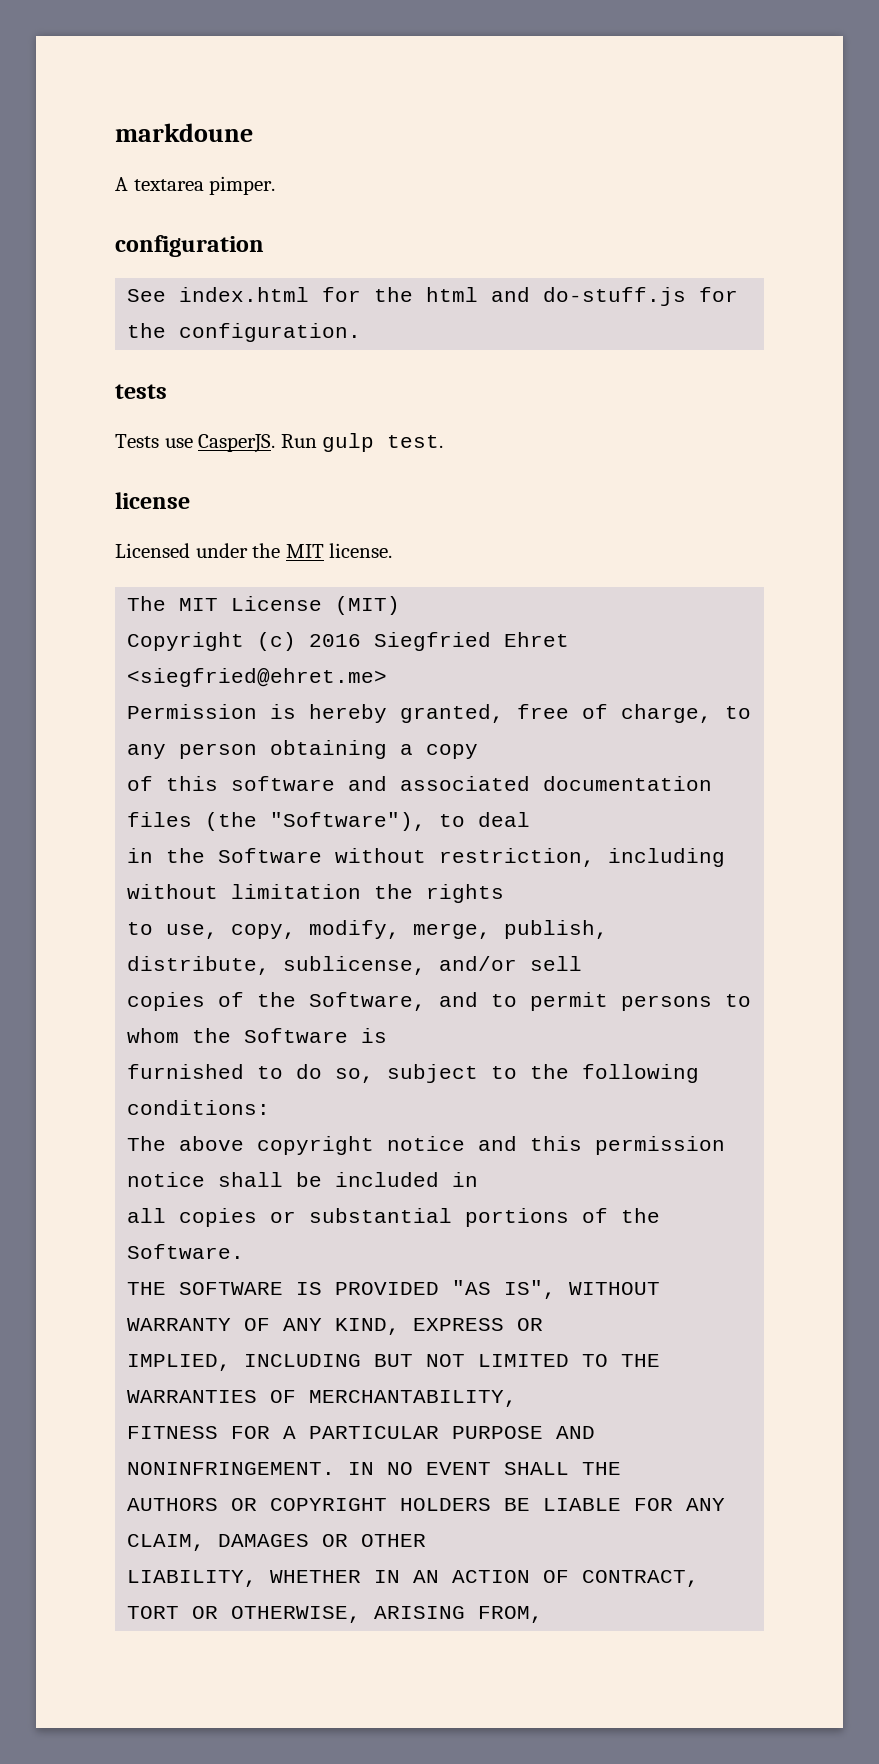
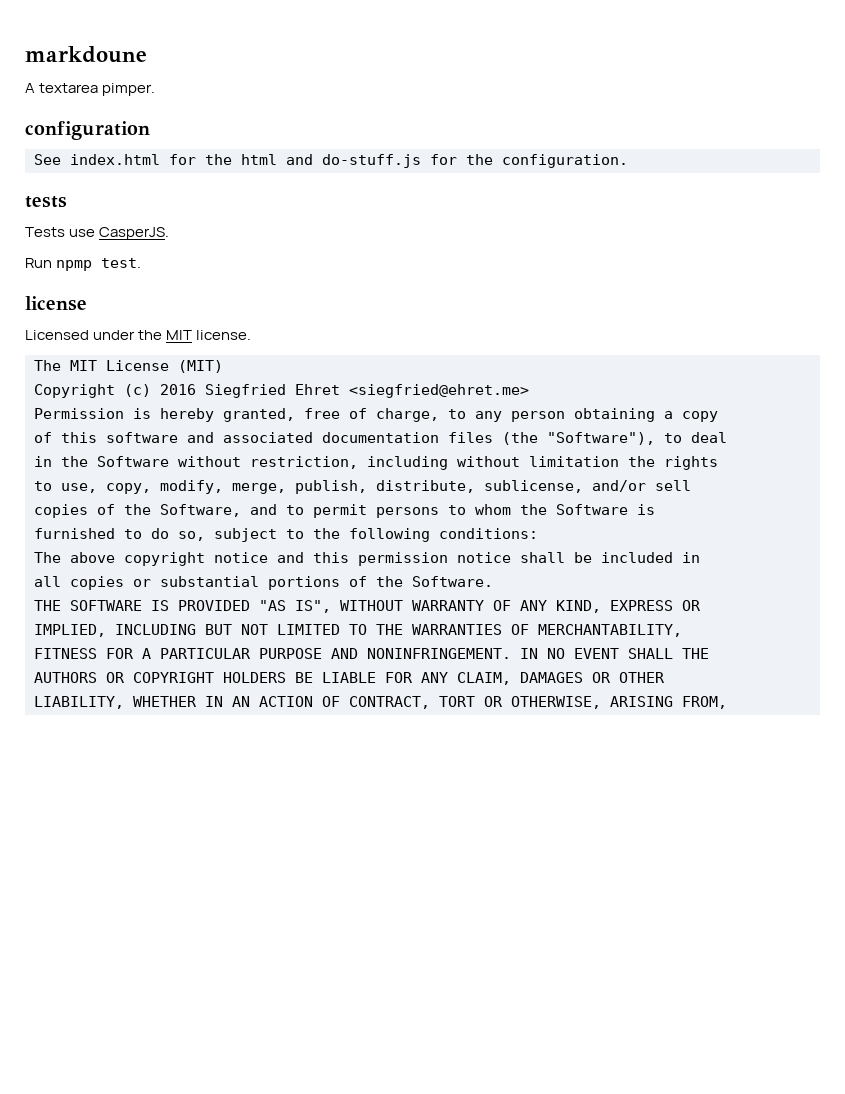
- Tests use CasperJS. Run gulp test.
+ Tests use CasperJS.
+ Run npmp test.

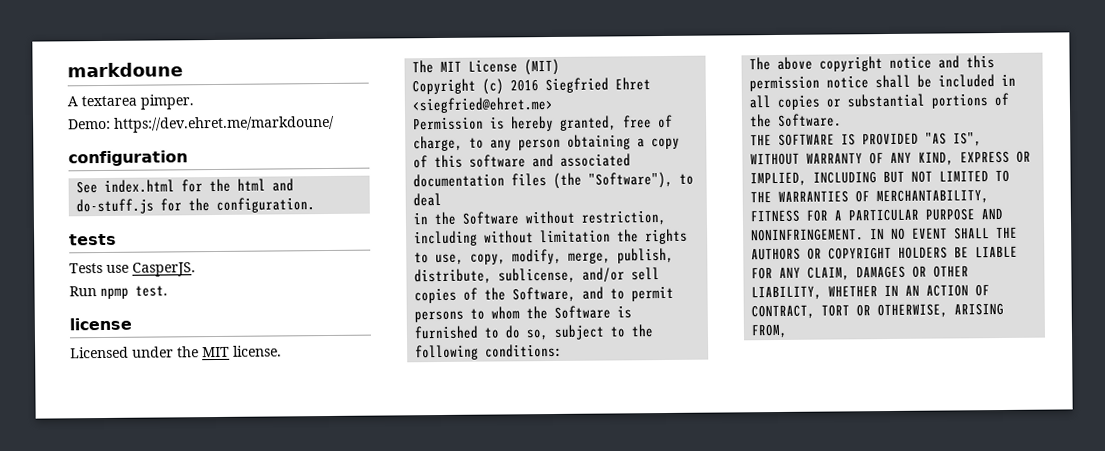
+ Demo: https://dev.ehret.me/markdoune/

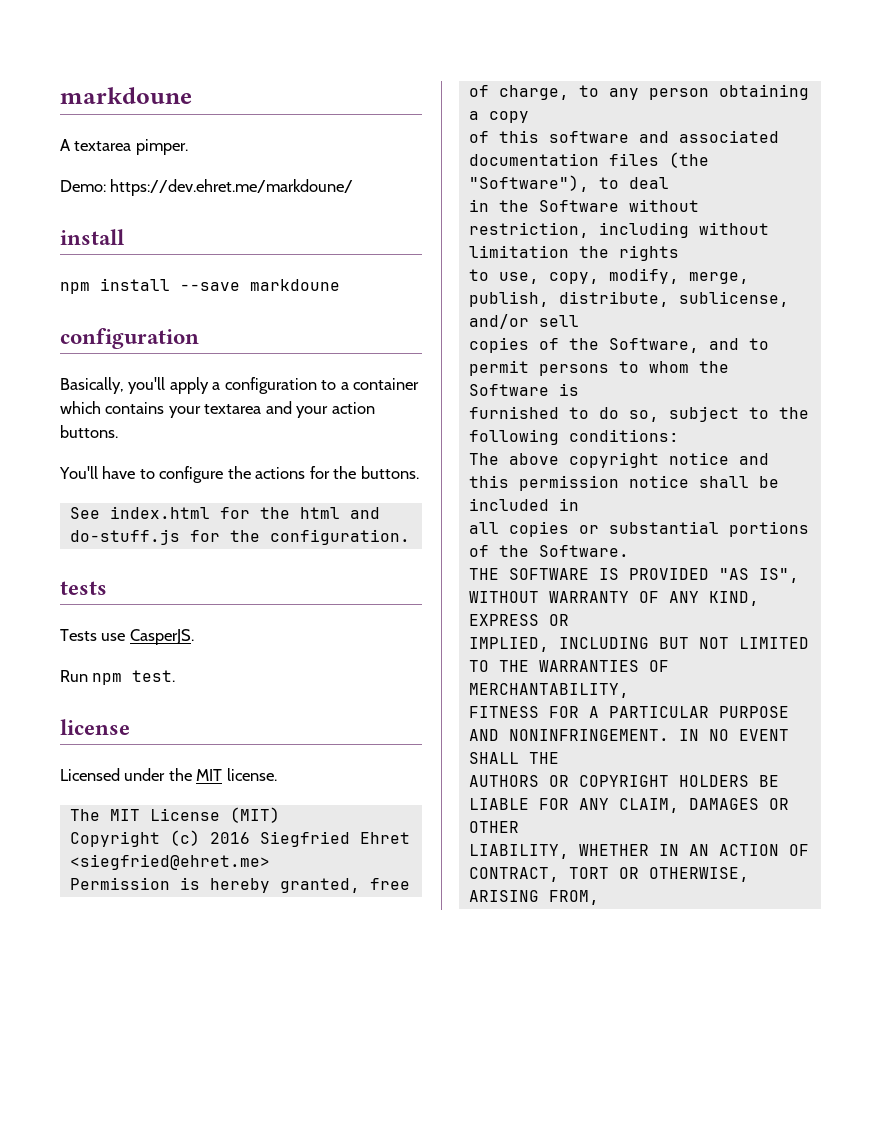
  Demo: https://dev.ehret.me/markdoune/
+ install
+ npm install --save markdoune
  configuration
+ Basically, you'll apply a configuration to a container which contains your textarea and your action buttons.
+ You'll have to configure the actions for the buttons.
- Run npmp test.
+ Run npm test.

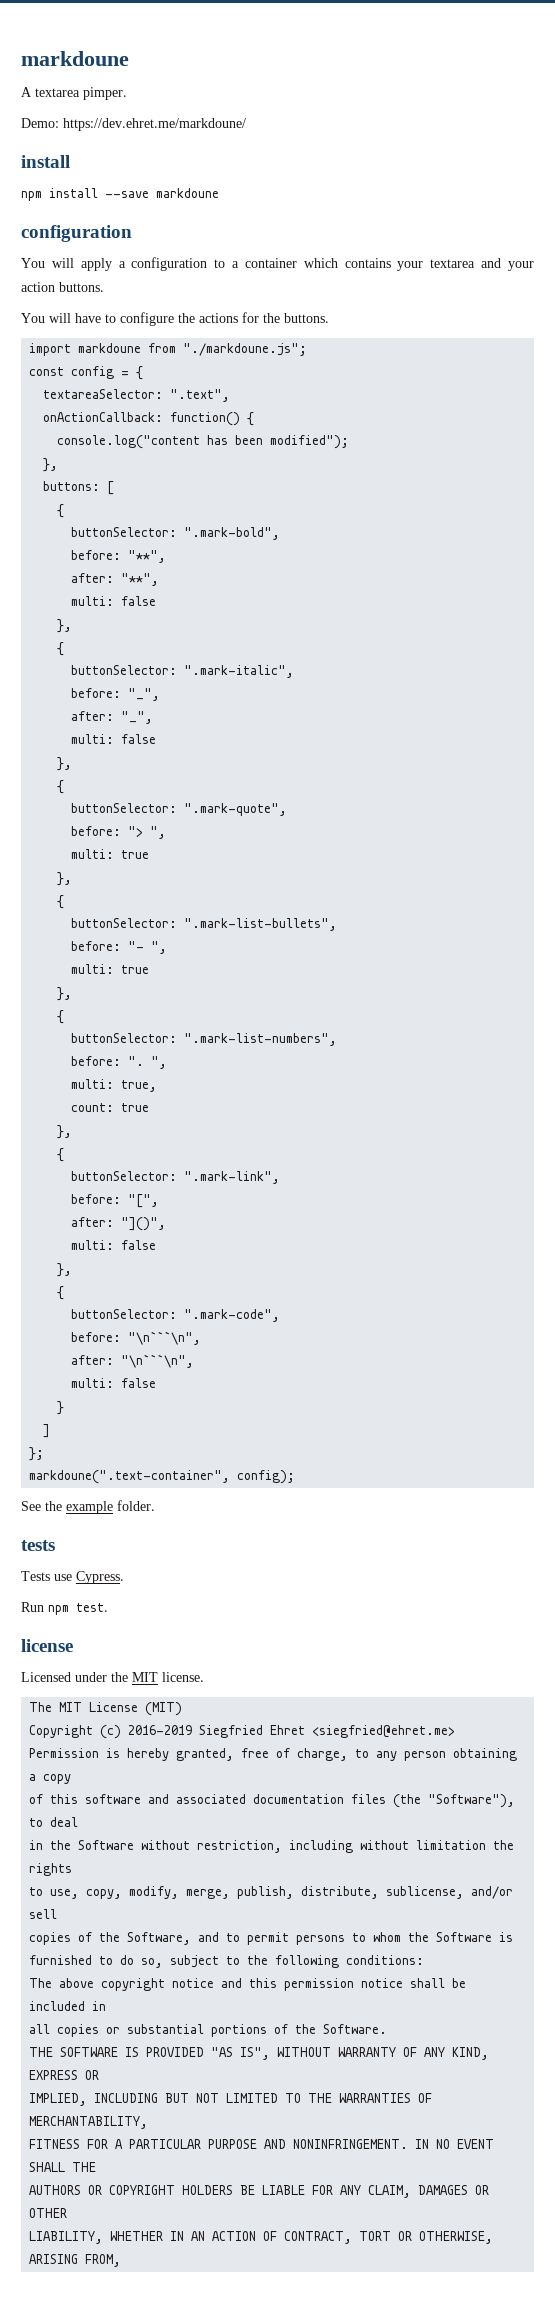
- Basically, you'll apply a configuration to a container which contains your textarea and your action buttons.
+ You will apply a configuration to a container which contains your textarea and your action buttons.
- You'll have to configure the actions for the buttons.
+ You will have to configure the actions for the buttons.
- See index.html for the html and do-stuff.js for the configuration.
+ import markdoune from "./markdoune.js";
+ const config = {
+ textareaSelector: ".text",
+ onActionCallback: function() {
+ console.log("content has been modified");
+ },
+ buttons: [
+ {
+ buttonSelector: ".mark-bold",
+ before: "**",
+ after: "**",
+ multi: false
+ },
+ {
+ buttonSelector: ".mark-italic",
+ before: "_",
+ after: "_",
+ multi: false
+ },
+ {
+ buttonSelector: ".mark-quote",
+ before: "> ",
+ multi: true
+ },
+ {
+ buttonSelector: ".mark-list-bullets",
+ before: "- ",
+ multi: true
+ },
+ {
+ buttonSelector: ".mark-list-numbers",
+ before: ". ",
+ multi: true,
+ count: true
+ },
+ {
+ buttonSelector: ".mark-link",
+ before: "[",
+ after: "]()",
+ multi: false
+ },
+ {
+ buttonSelector: ".mark-code",
+ before: "\n```\n",
+ after: "\n```\n",
+ multi: false
+ }
+ ]
+ };
+ markdoune(".text-container", config);
+ See the example folder.
- Tests use CasperJS.
+ Tests use Cypress.
- Copyright (c) 2016 Siegfried Ehret <siegfried@ehret.me>
+ Copyright (c) 2016-2019 Siegfried Ehret <siegfried@ehret.me>

